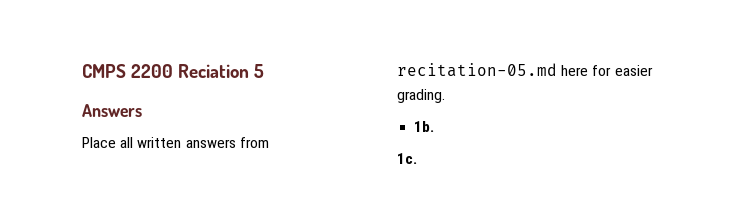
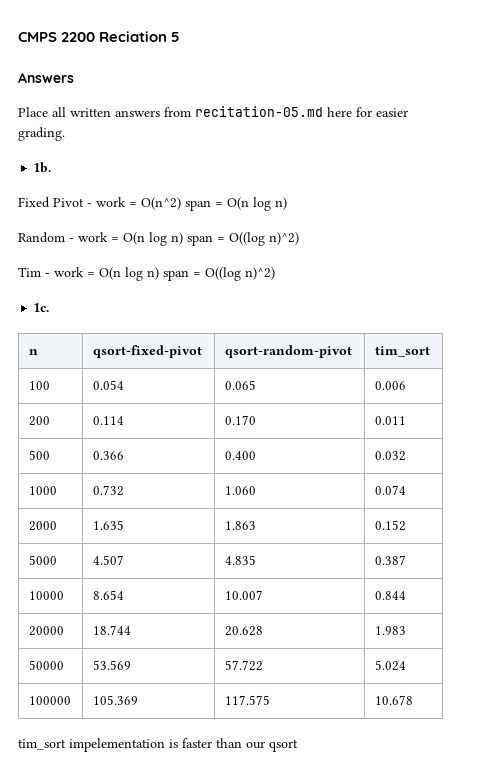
+ Fixed Pivot - work = O(n^2) span = O(n log n)
+ Random - work = O(n log n) span = O((log n)^2)
+ Tim - work = O(n log n) span = O((log n)^2)
  1c.
+ n | qsort-fixed-pivot | qsort-random-pivot | tim_sort
+ 100 | 0.054 | 0.065 | 0.006
+ 200 | 0.114 | 0.170 | 0.011
+ 500 | 0.366 | 0.400 | 0.032
+ 1000 | 0.732 | 1.060 | 0.074
+ 2000 | 1.635 | 1.863 | 0.152
+ 5000 | 4.507 | 4.835 | 0.387
+ 10000 | 8.654 | 10.007 | 0.844
+ 20000 | 18.744 | 20.628 | 1.983
+ 50000 | 53.569 | 57.722 | 5.024
+ 100000 | 105.369 | 117.575 | 10.678
+ tim_sort impelementation is faster than our qsort

